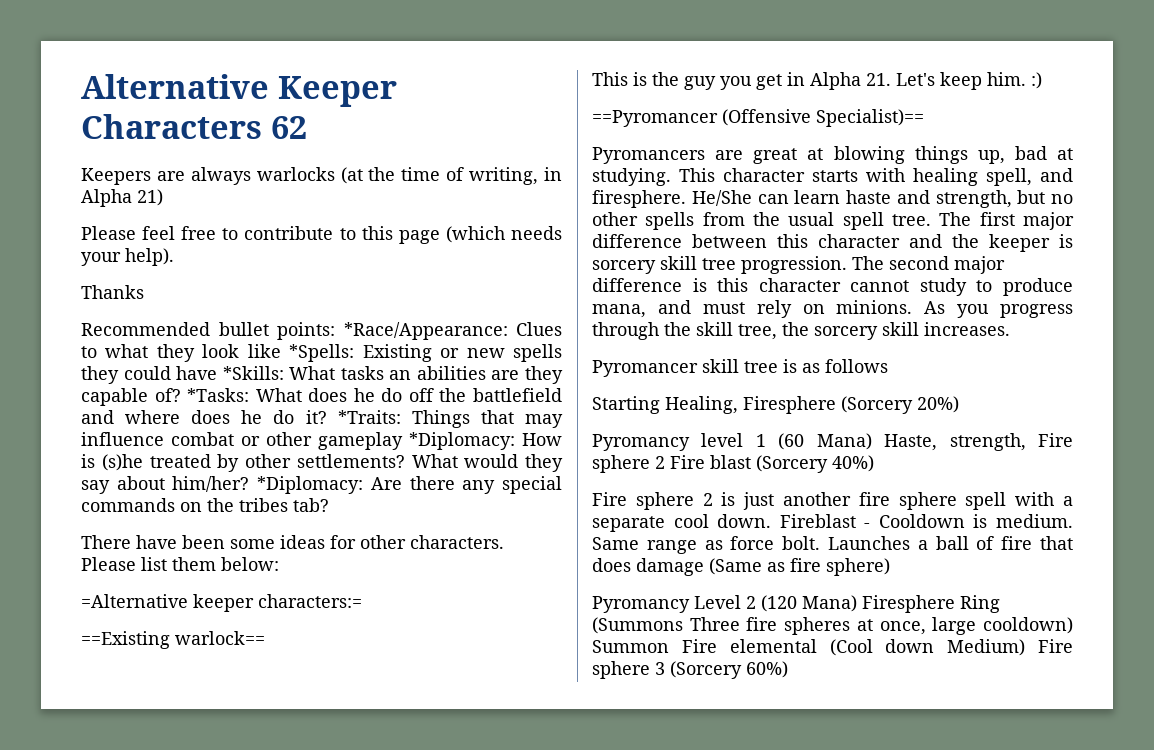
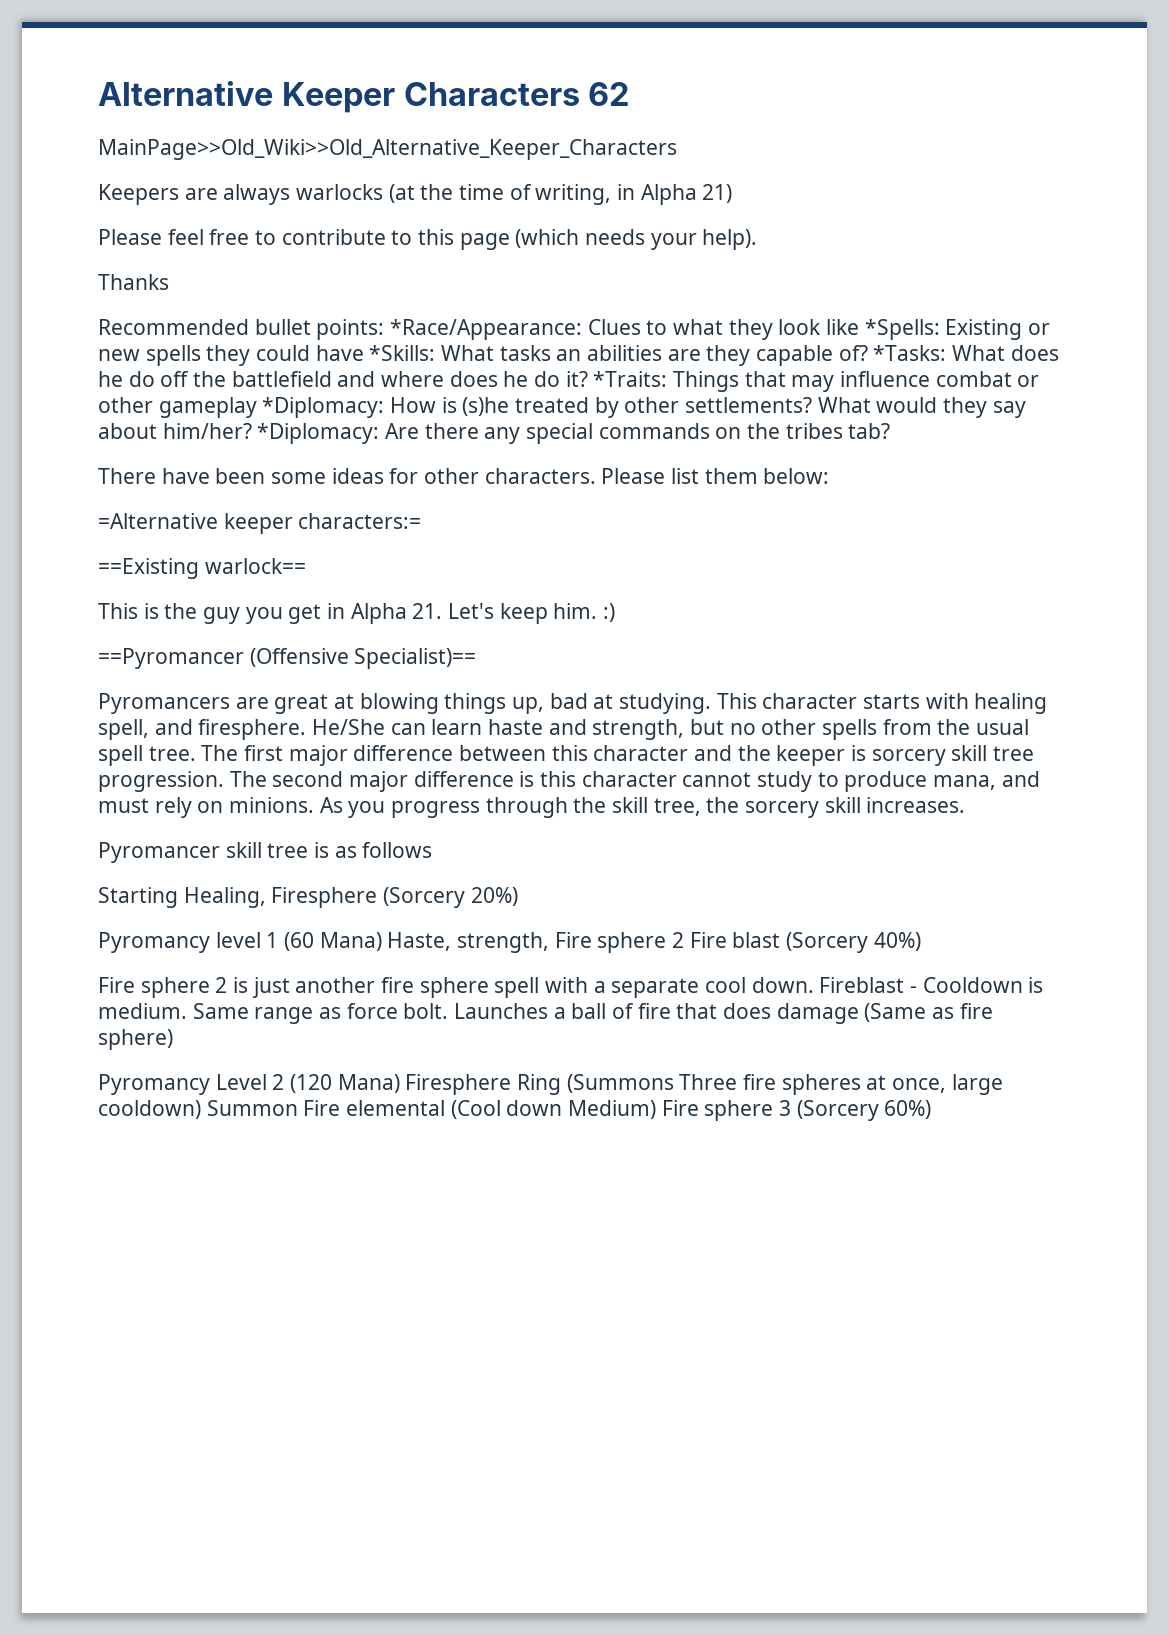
+ MainPage>>Old_Wiki>>Old_Alternative_Keeper_Characters

